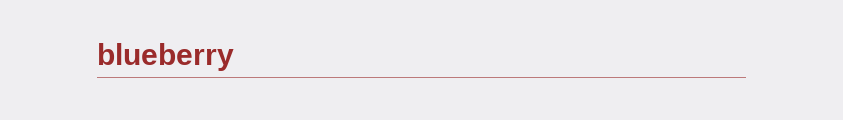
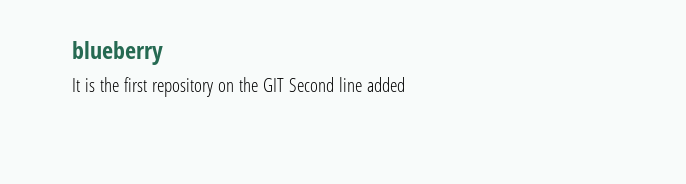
+ It is the first repository on the GIT Second line added

